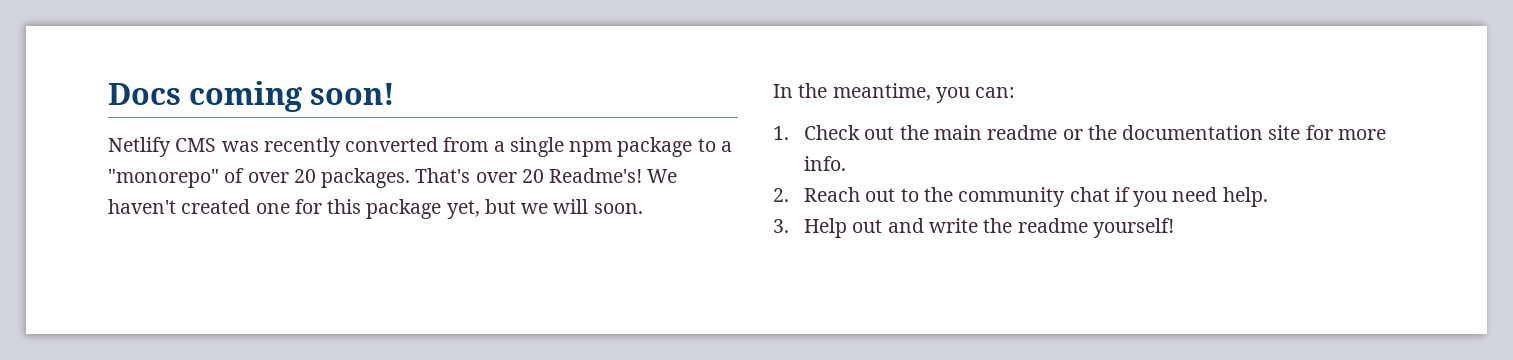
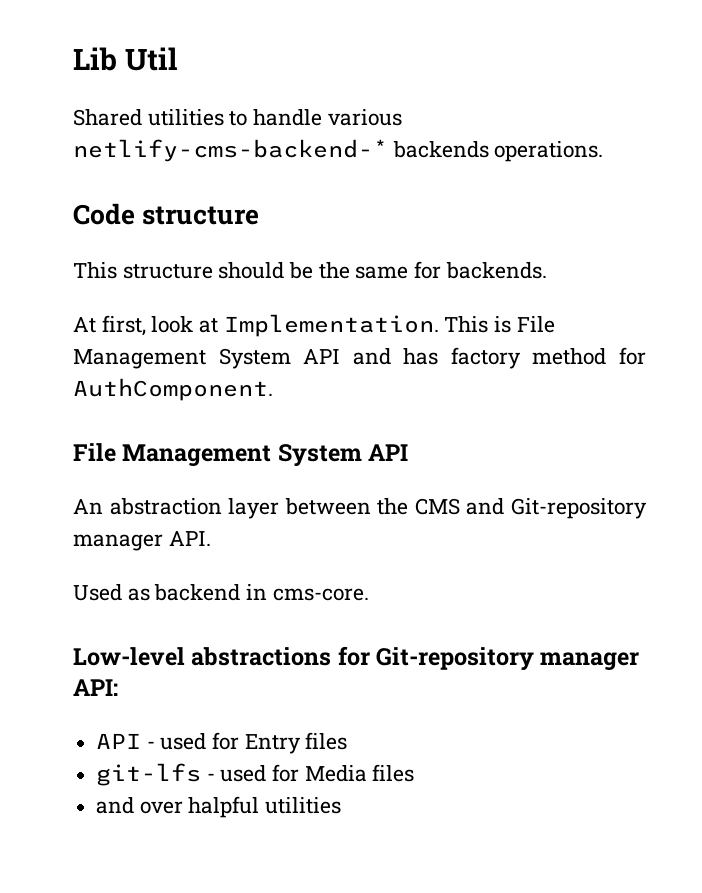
- Docs coming soon!
- Netlify CMS was recently converted from a single npm package to a "monorepo" of over 20 packages. That's over 20 Readme's! We haven't created one for this package yet, but we will soon.
- In the meantime, you can:
- 1. Check out the main readme or the documentation site for more info.
- 2. Reach out to the community chat if you need help.
- 3. Help out and write the readme yourself!
+ Lib Util
+ Shared utilities to handle various netlify-cms-backend-* backends operations.
+ Code structure
+ This structure should be the same for backends.
+ At first, look at Implementation. This is File Management System API and has factory method for AuthComponent.
+ File Management System API
+ An abstraction layer between the CMS and Git-repository manager API.
+ Used as backend in cms-core.
+ Low-level abstractions for Git-repository manager API:
+ API - used for Entry files
+ git-lfs - used for Media files
+ and over halpful utilities

